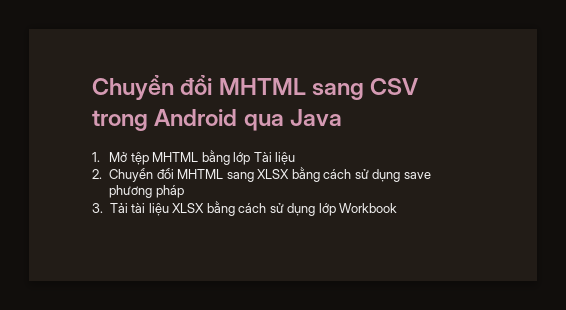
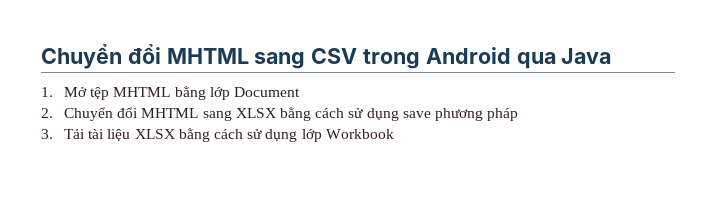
- 1. Mở tệp MHTML bằng lớp Tài liệu
+ 1. Mở tệp MHTML bằng lớp Document

